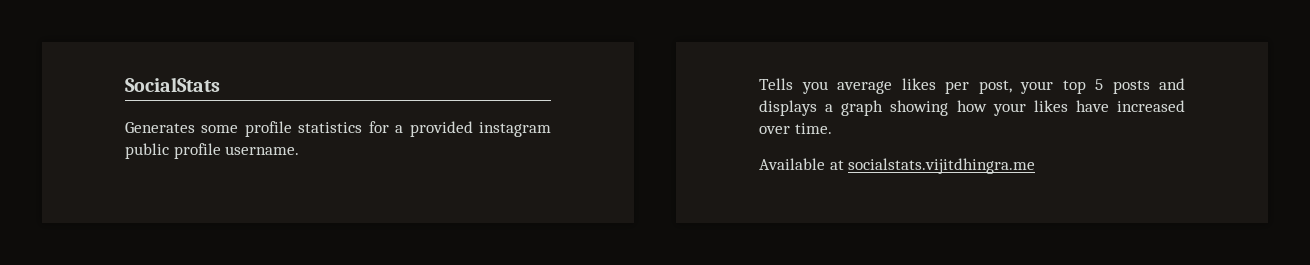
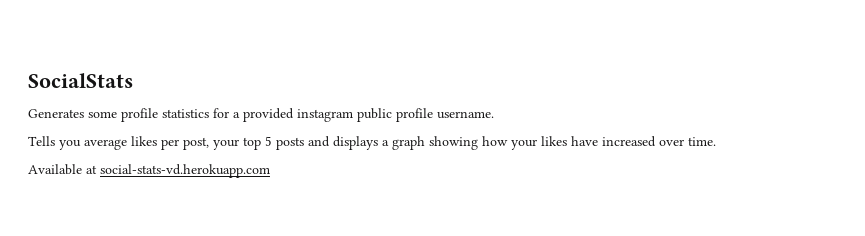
- Available at socialstats.vijitdhingra.me
+ Available at social-stats-vd.herokuapp.com

